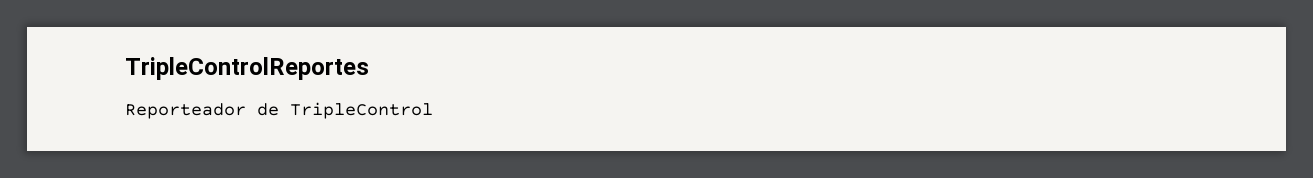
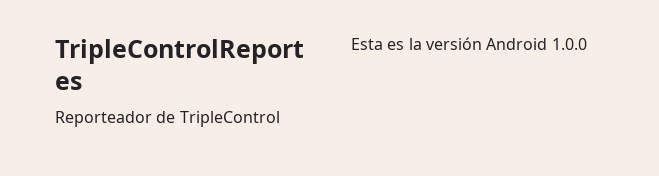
- Reporteador de TripleControl
+ Reporteador de TripleControl Esta es la versión Android 1.0.0

